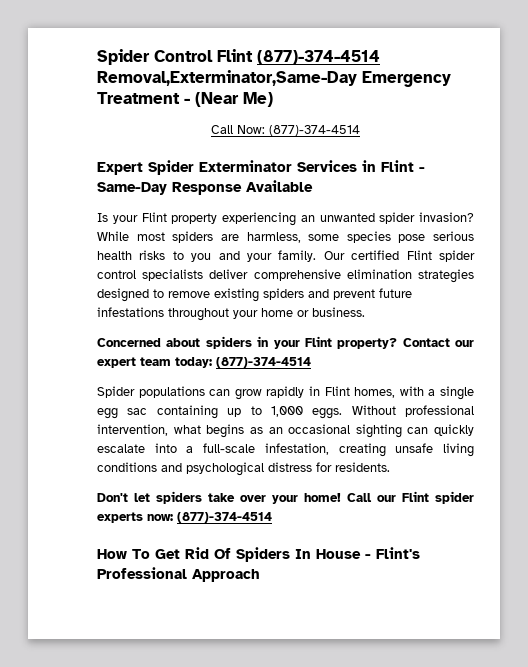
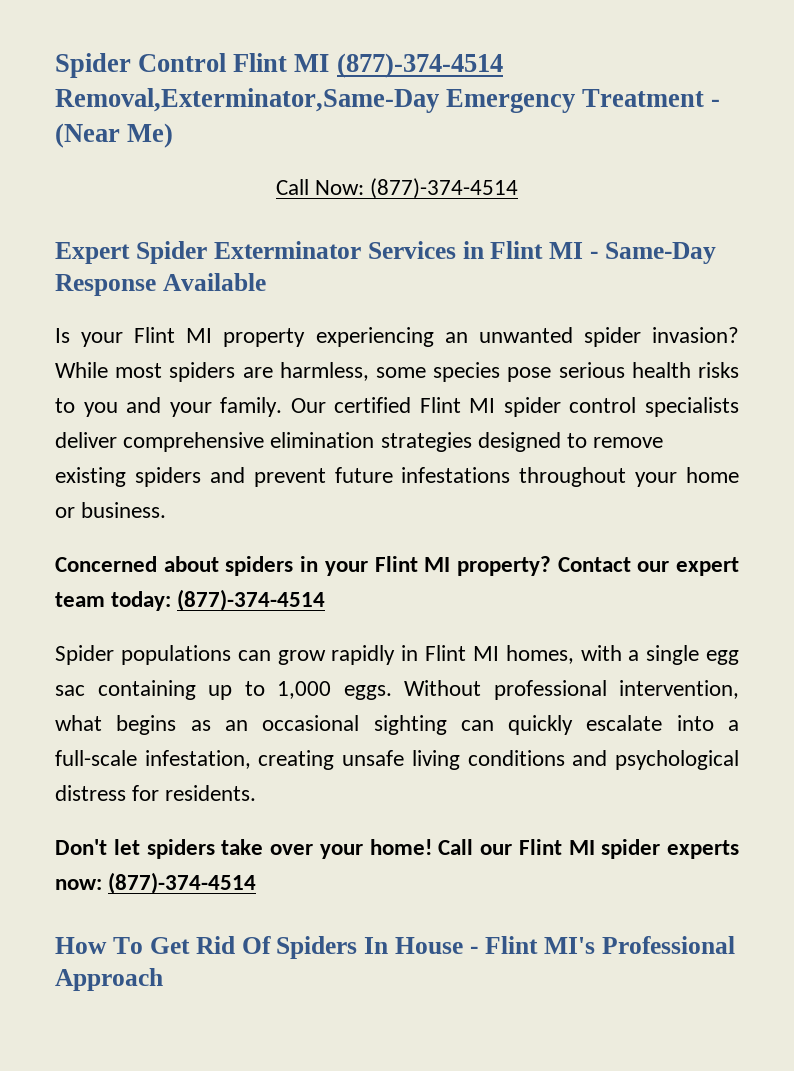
- Spider Control Flint (877)-374-4514 Removal,Exterminator,Same-Day Emergency Treatment - (Near Me)
+ Spider Control Flint MI (877)-374-4514 Removal,Exterminator,Same-Day Emergency Treatment - (Near Me)
- Expert Spider Exterminator Services in Flint - Same-Day Response Available
+ Expert Spider Exterminator Services in Flint MI - Same-Day Response Available
- Is your Flint property experiencing an unwanted spider invasion?
+ Is your Flint MI property experiencing an unwanted spider invasion?
- Our certified Flint spider control specialists deliver comprehensive elimination strategies designed to remove existing spiders and prevent future infestations throughout your home or business.
+ Our certified Flint MI spider control specialists deliver comprehensive elimination strategies designed to remove existing spiders and prevent future infestations throughout your home or business.
- Concerned about spiders in your Flint property?
+ Concerned about spiders in your Flint MI property?
- Spider populations can grow rapidly in Flint homes, with a single egg sac containing up to 1,000 eggs.
+ Spider populations can grow rapidly in Flint MI homes, with a single egg sac containing up to 1,000 eggs.
- Call our Flint spider experts now: (877)-374-4514
+ Call our Flint MI spider experts now: (877)-374-4514
- How To Get Rid Of Spiders In House - Flint's Professional Approach
+ How To Get Rid Of Spiders In House - Flint MI's Professional Approach

